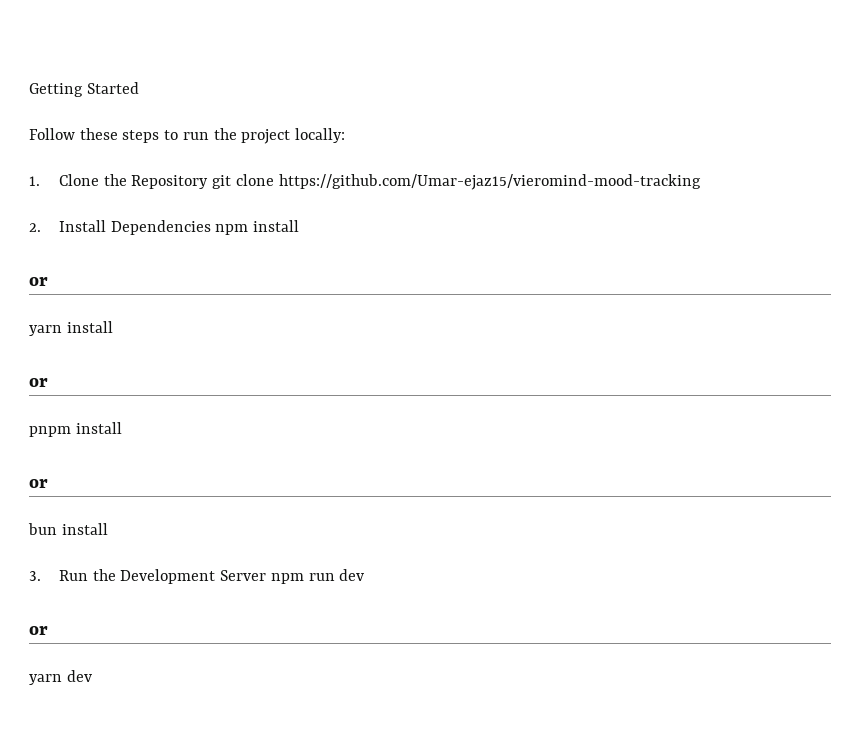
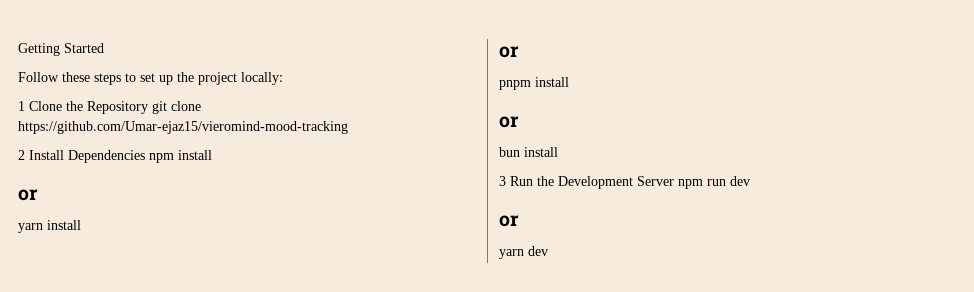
- Follow these steps to run the project locally:
+ Follow these steps to set up the project locally:
- 1. Clone the Repository git clone https://github.com/Umar-ejaz15/vieromind-mood-tracking
+ 1 Clone the Repository git clone https://github.com/Umar-ejaz15/vieromind-mood-tracking
- 2. Install Dependencies npm install
+ 2 Install Dependencies npm install
- 3. Run the Development Server npm run dev
+ 3 Run the Development Server npm run dev

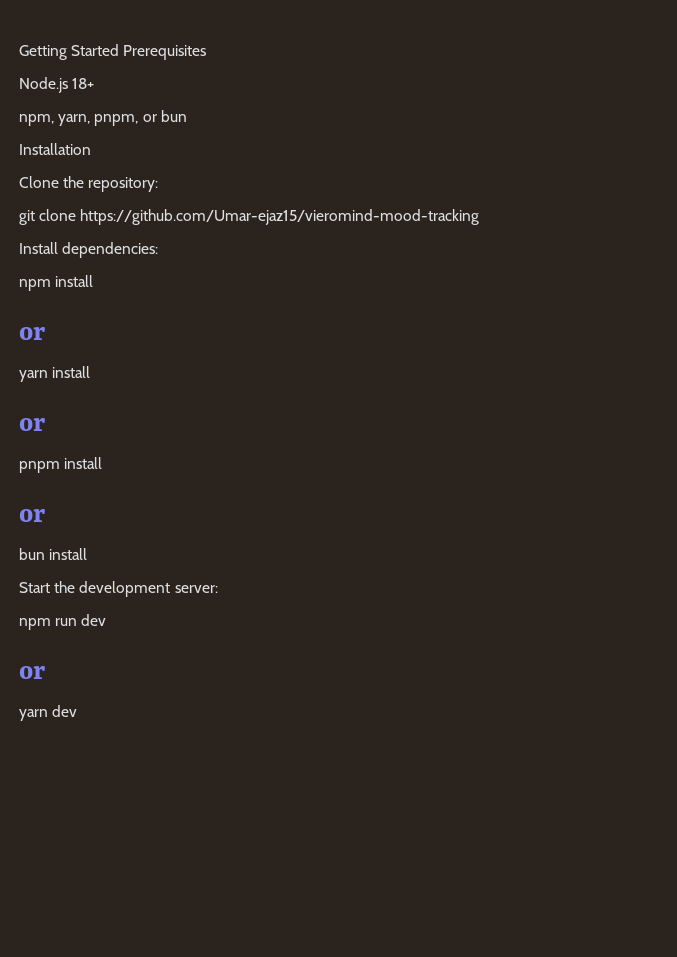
- Getting Started
- Follow these steps to set up the project locally:
- 1 Clone the Repository git clone https://github.com/Umar-ejaz15/vieromind-mood-tracking
+ Getting Started Prerequisites
+ Node.js 18+
+ npm, yarn, pnpm, or bun
+ Installation
+ Clone the repository:
+ git clone https://github.com/Umar-ejaz15/vieromind-mood-tracking
- 2 Install Dependencies npm install
+ Install dependencies:
+ npm install
- 3 Run the Development Server npm run dev
+ Start the development server:
+ npm run dev

